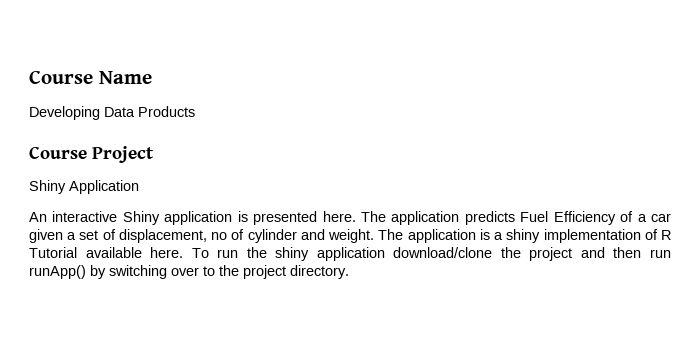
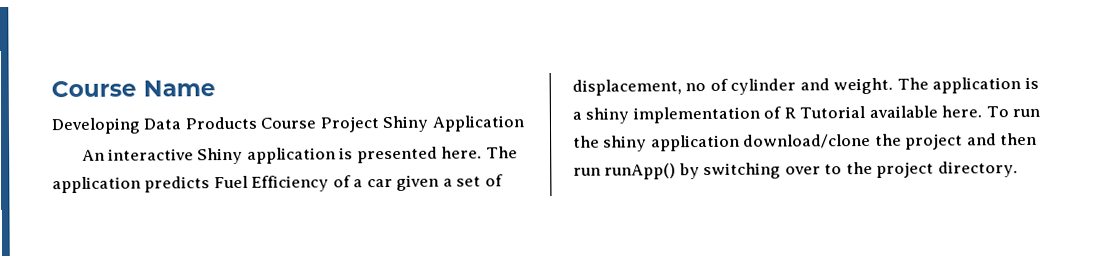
- Developing Data Products
- Course Project
- Shiny Application
+ Developing Data Products Course Project Shiny Application

